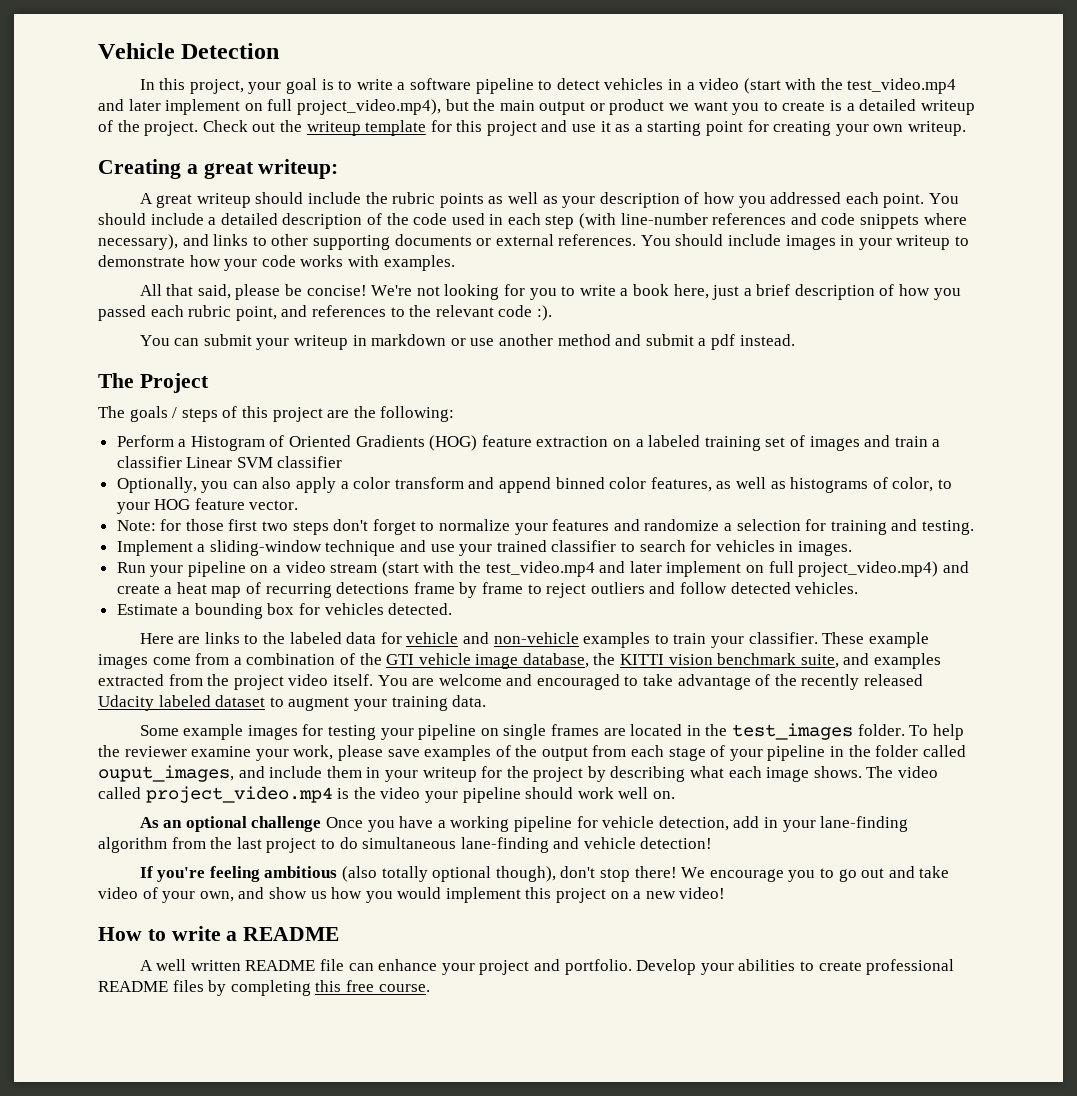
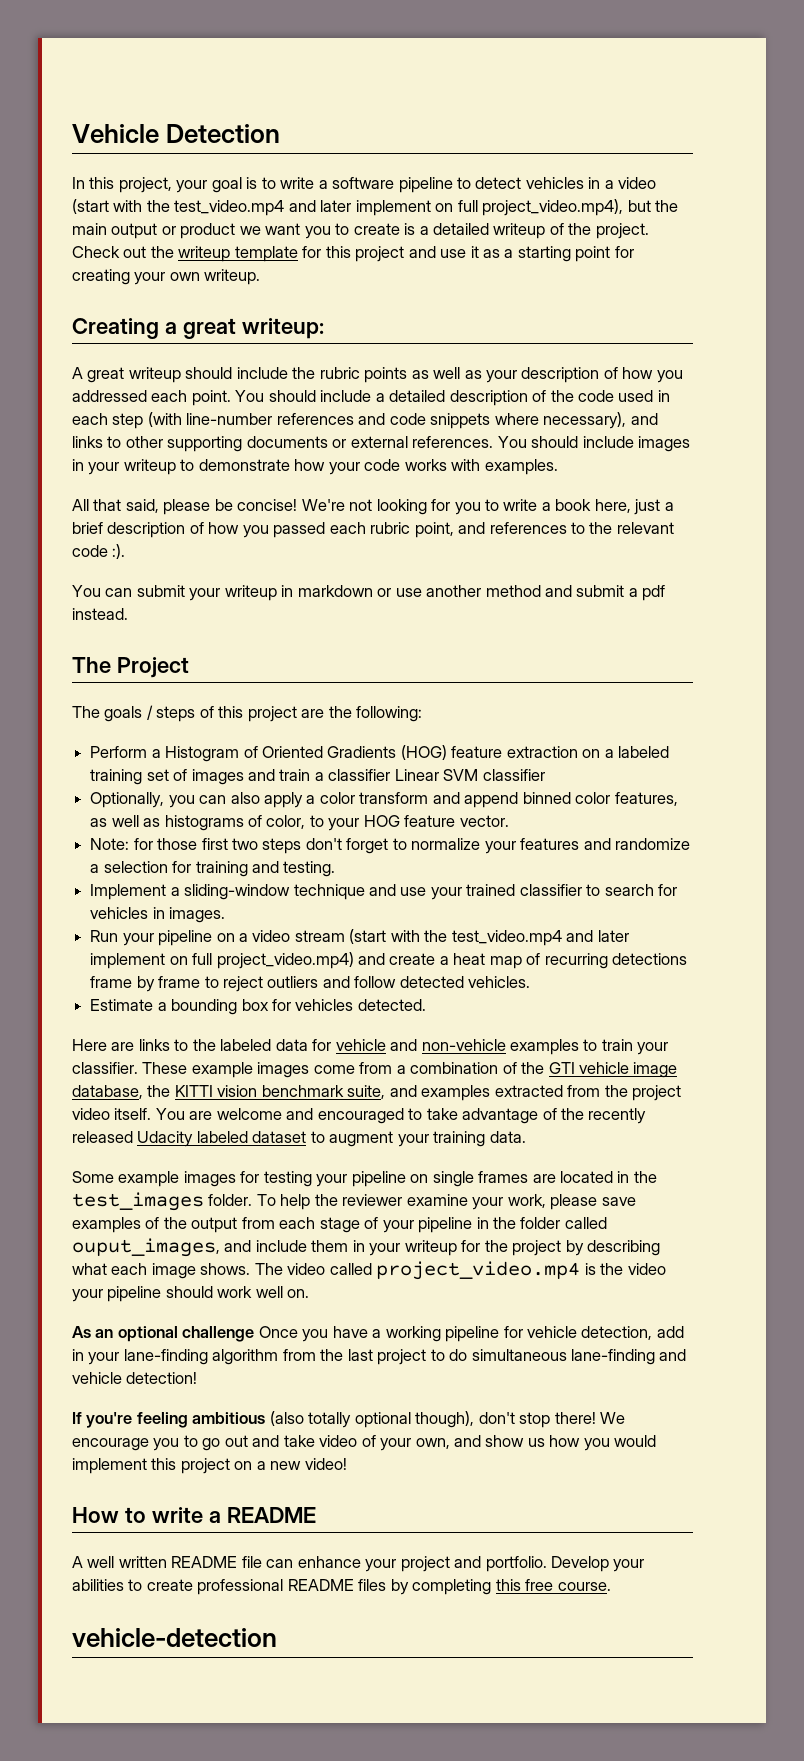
+ vehicle-detection

